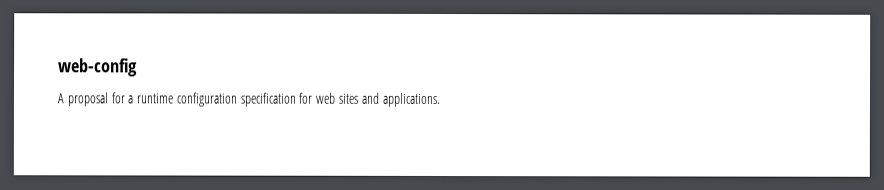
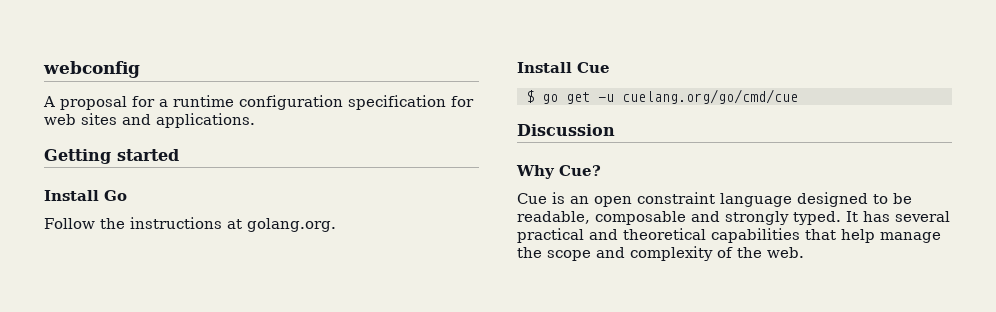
- web-config
+ webconfig
+ Getting started
+ Install Go
+ Follow the instructions at golang.org.
+ Install Cue
+ $ go get -u cuelang.org/go/cmd/cue
+ Discussion
+ Why Cue?
+ Cue is an open constraint language designed to be readable, composable and strongly typed. It has several practical and theoretical capabilities that help manage the scope and complexity of the web.

